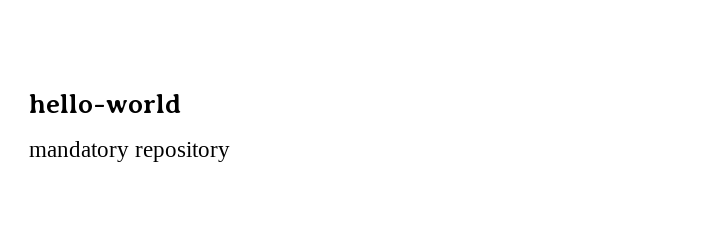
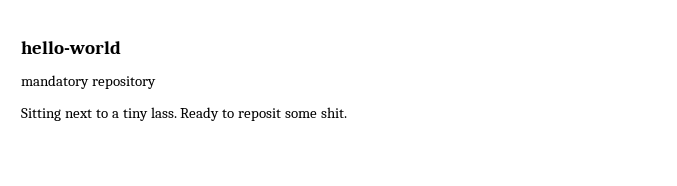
+ Sitting next to a tiny lass. Ready to reposit some shit.

